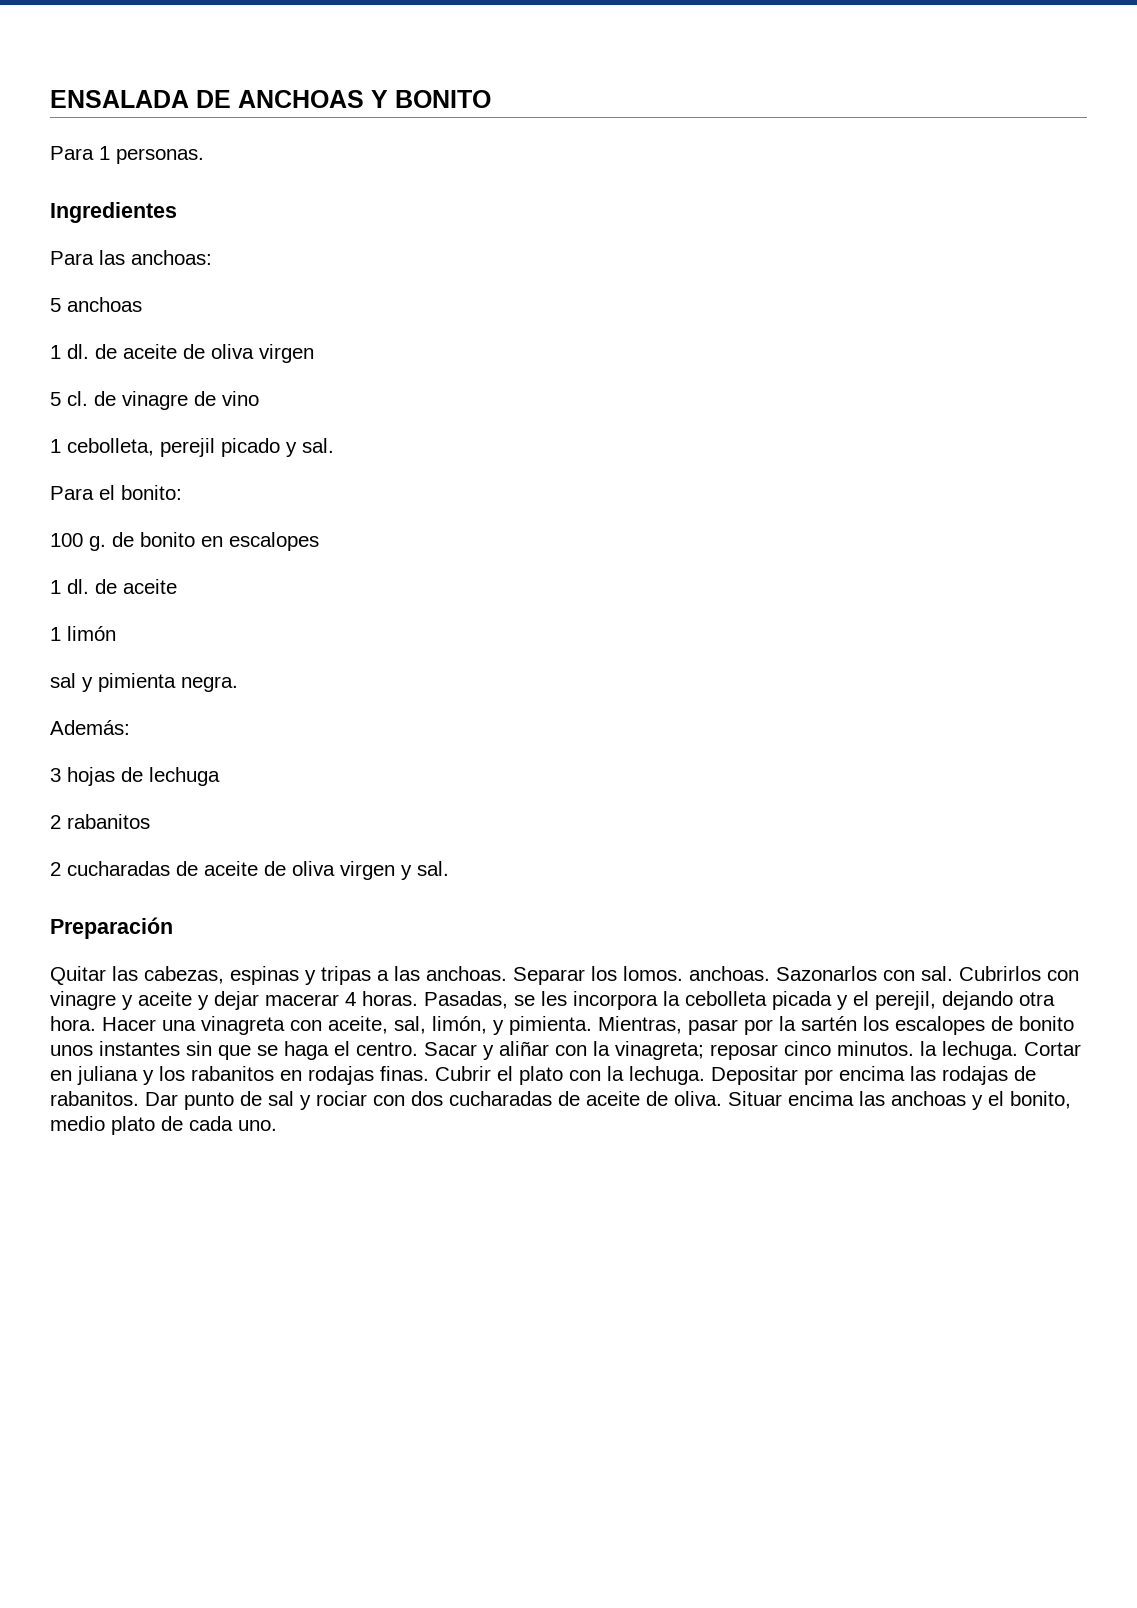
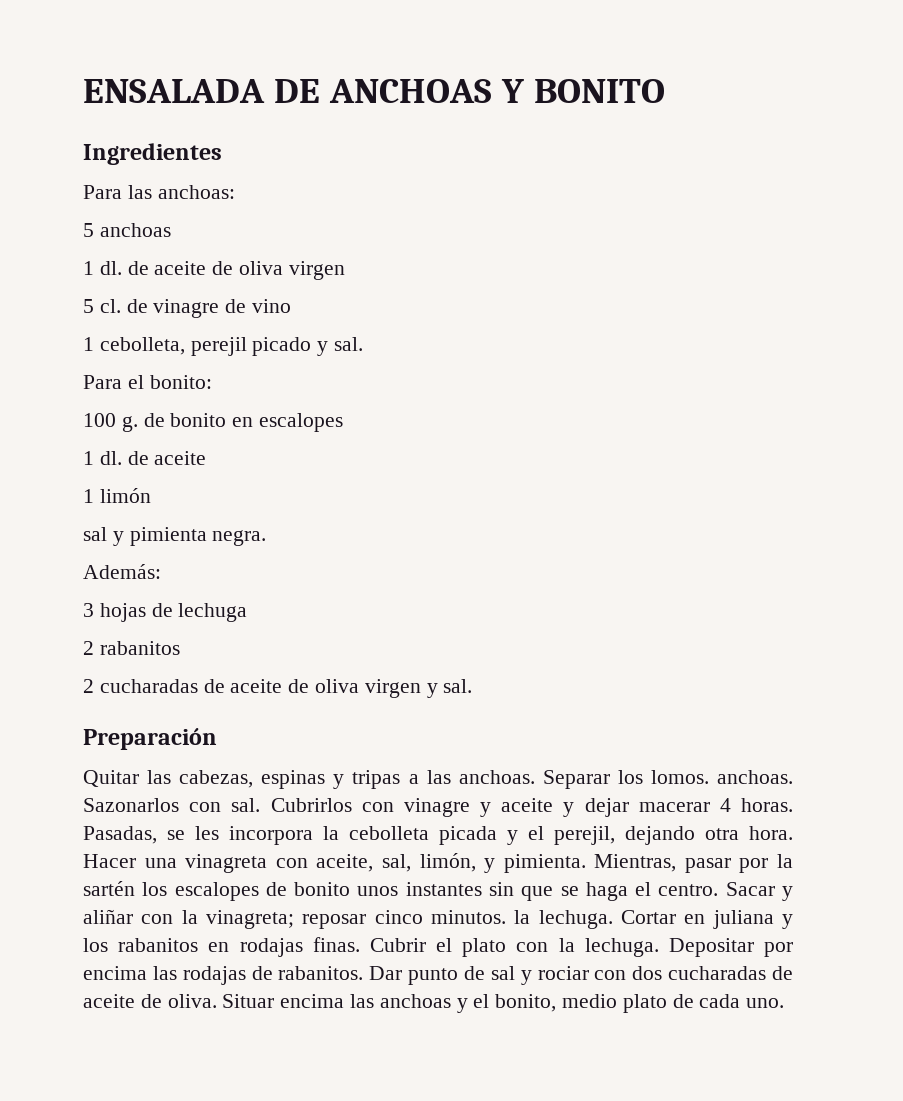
- Para 1 personas.

